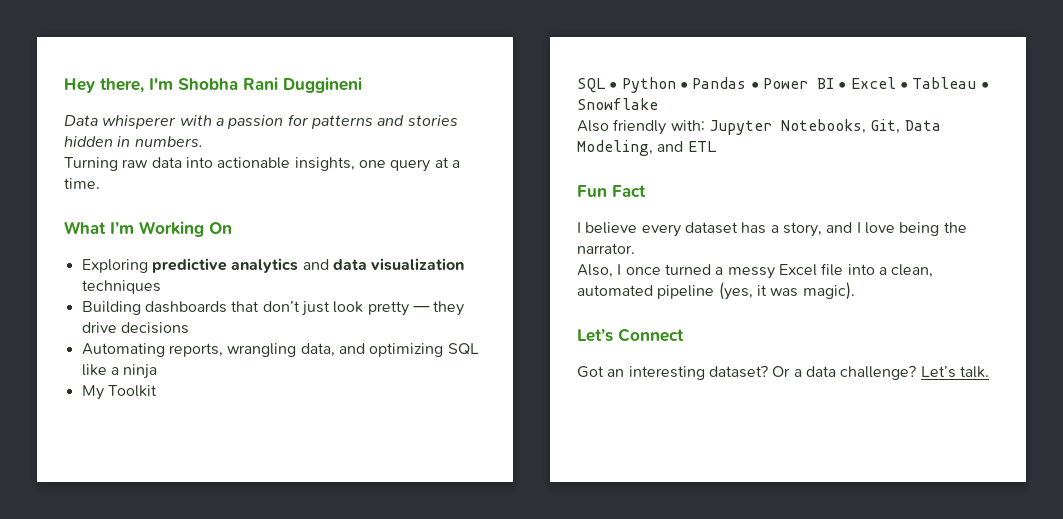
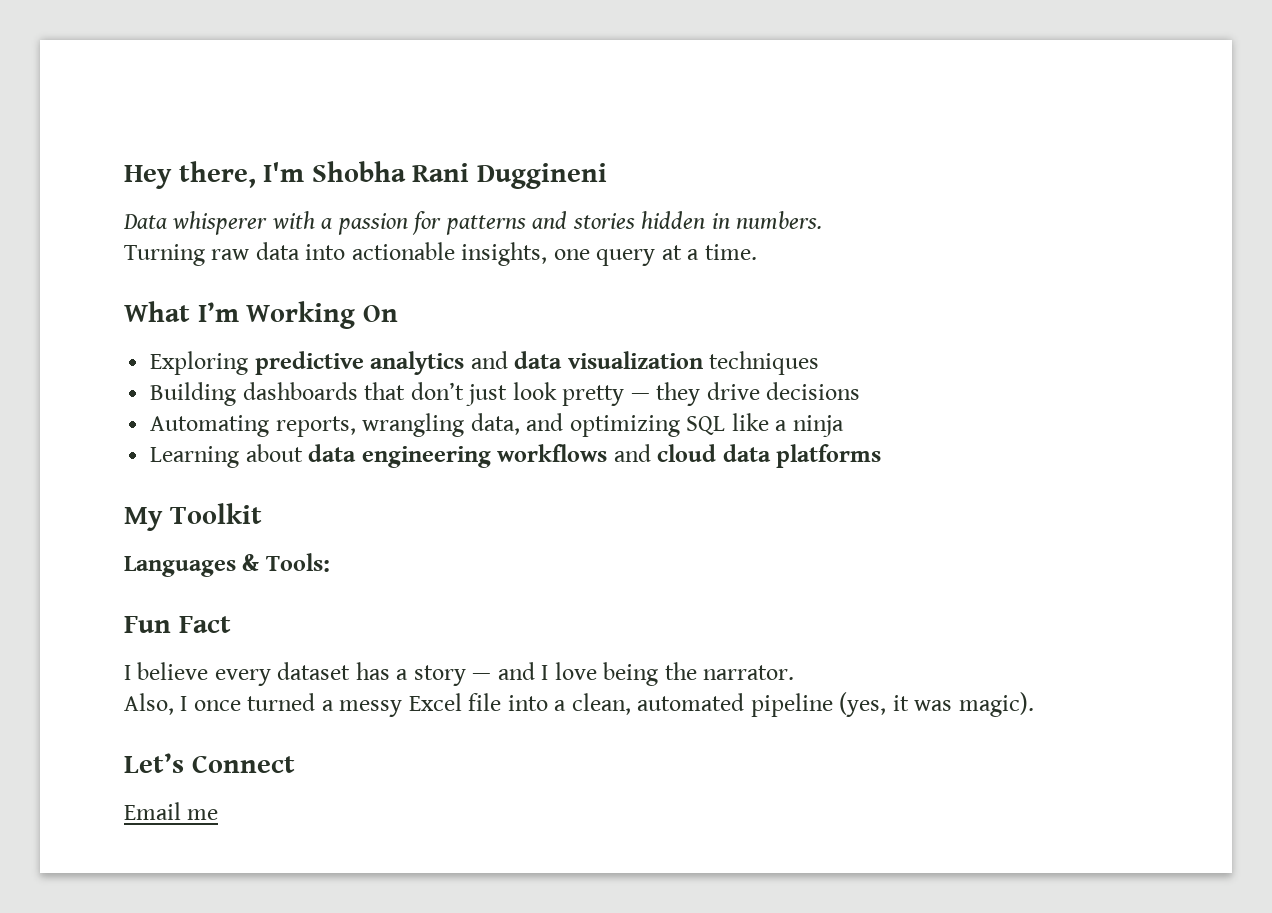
+ Learning about data engineering workflows and cloud data platforms
  My Toolkit
- SQL • Python • Pandas • Power BI • Excel • Tableau • Snowflake
- Also friendly with: Jupyter Notebooks, Git, Data Modeling, and ETL
+ Languages & Tools:
- I believe every dataset has a story, and I love being the narrator.
+ I believe every dataset has a story — and I love being the narrator.
- Got an interesting dataset? Or a data challenge? Let’s talk.
+ Email me

